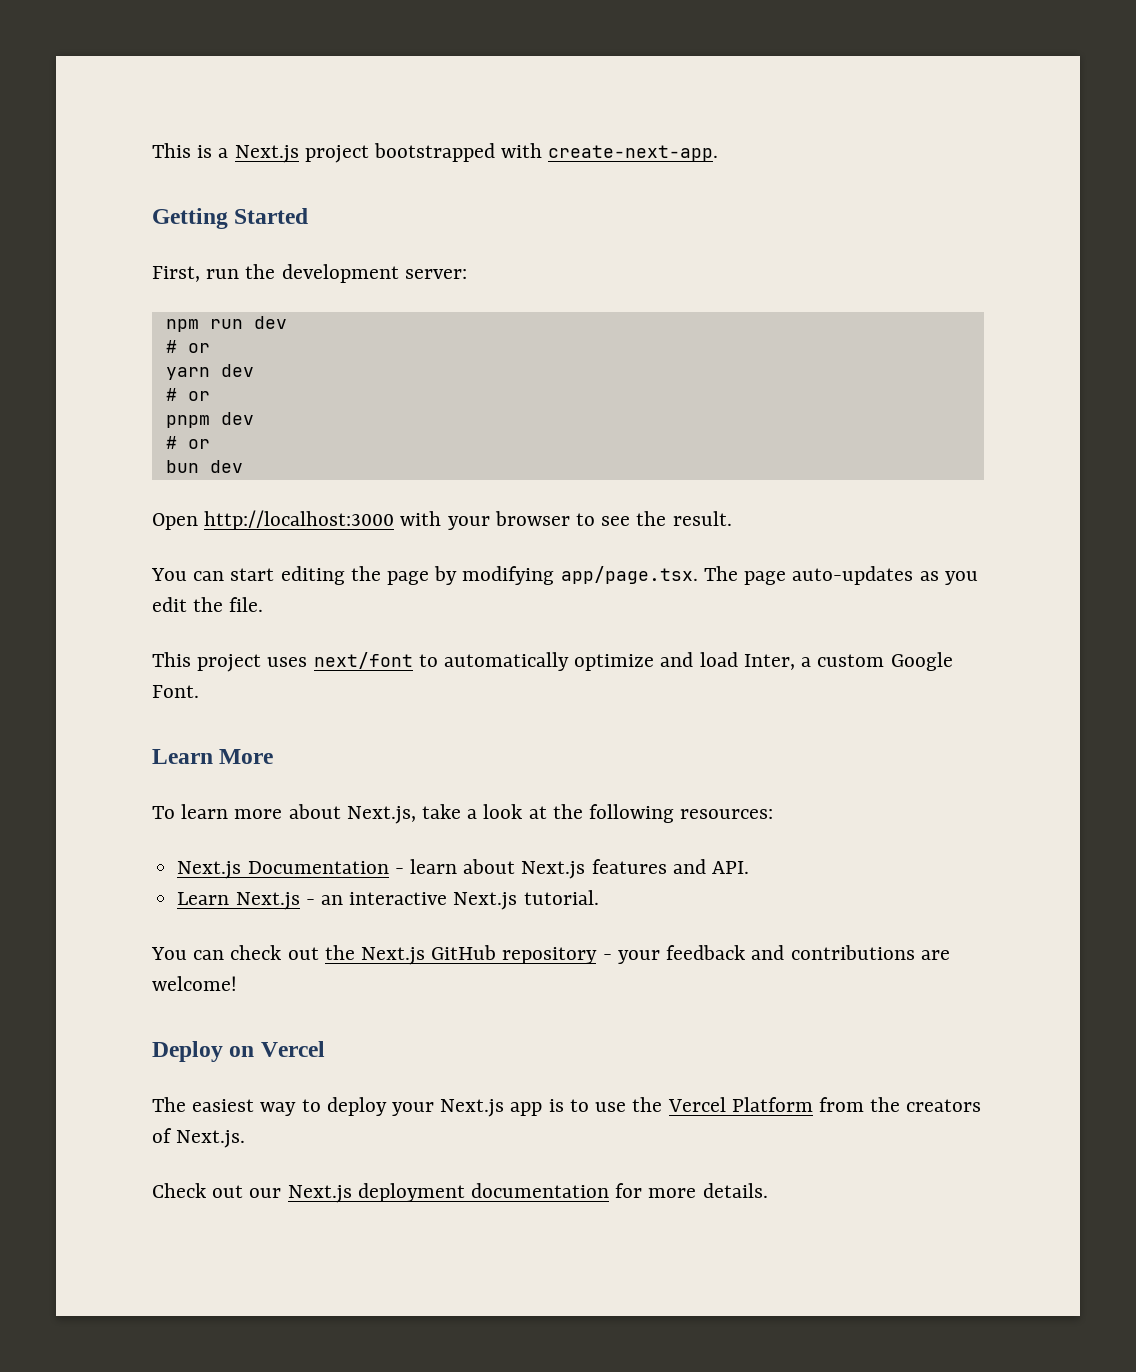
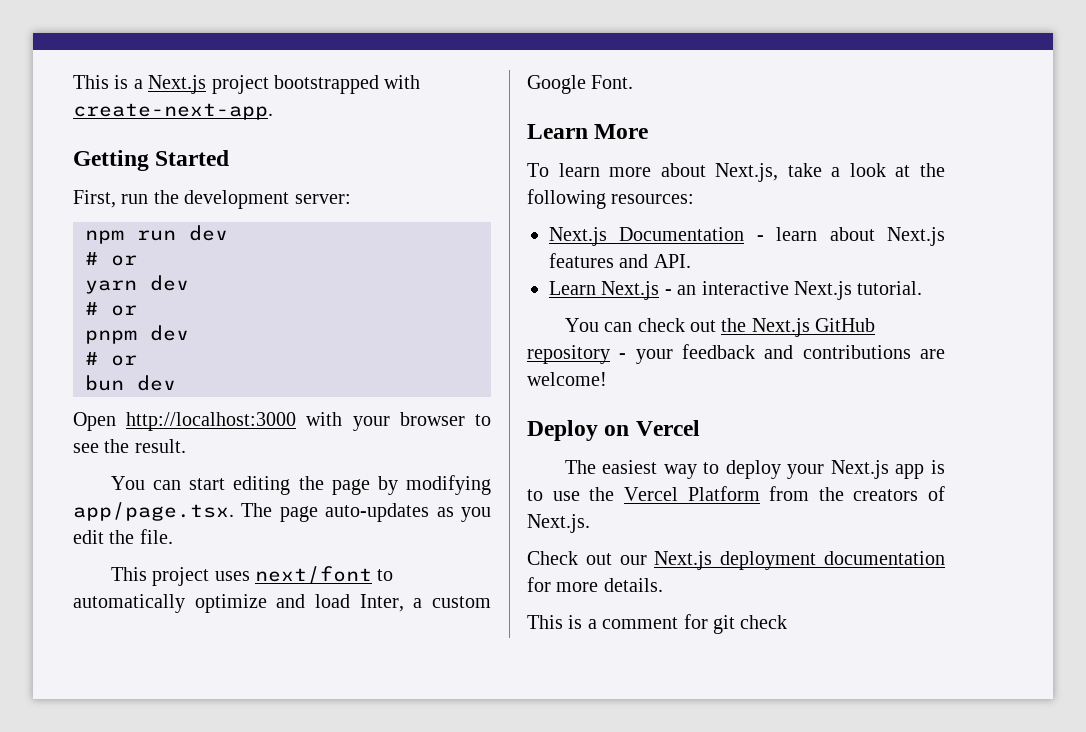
+ This is a comment for git check

